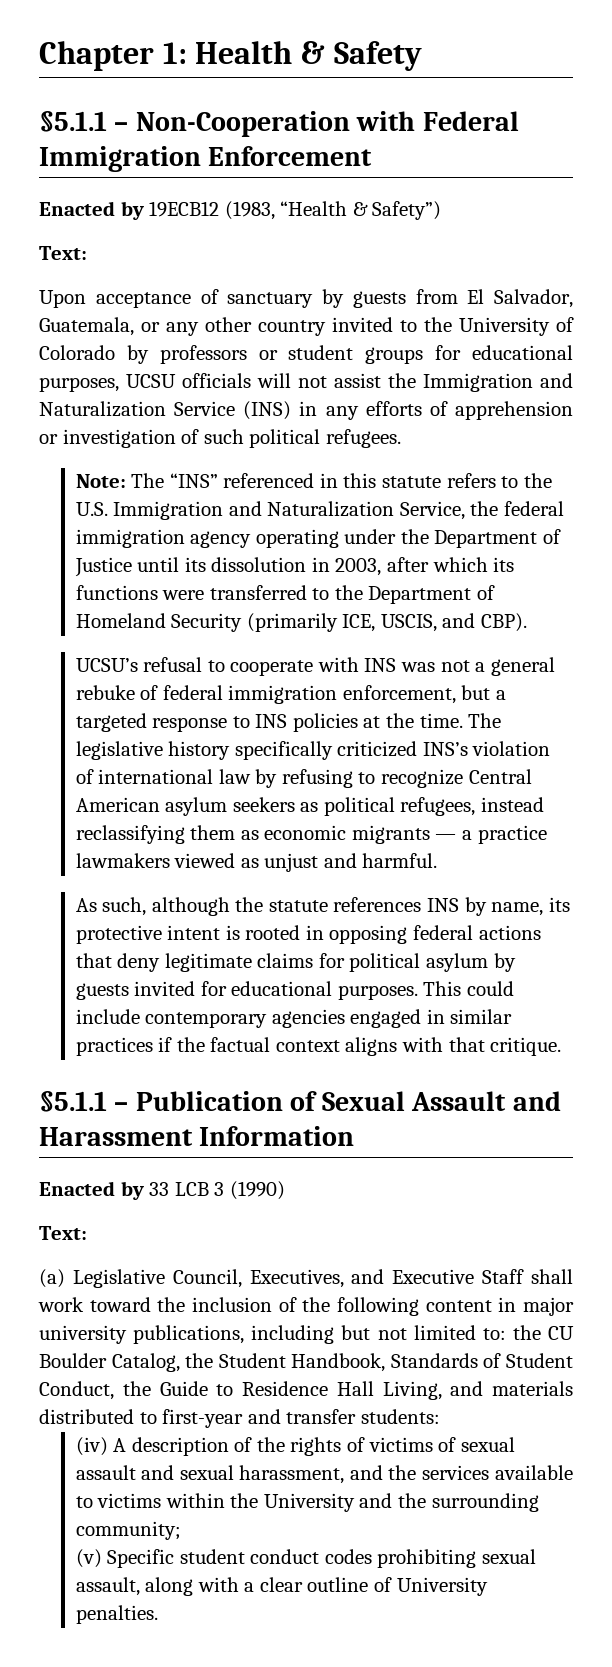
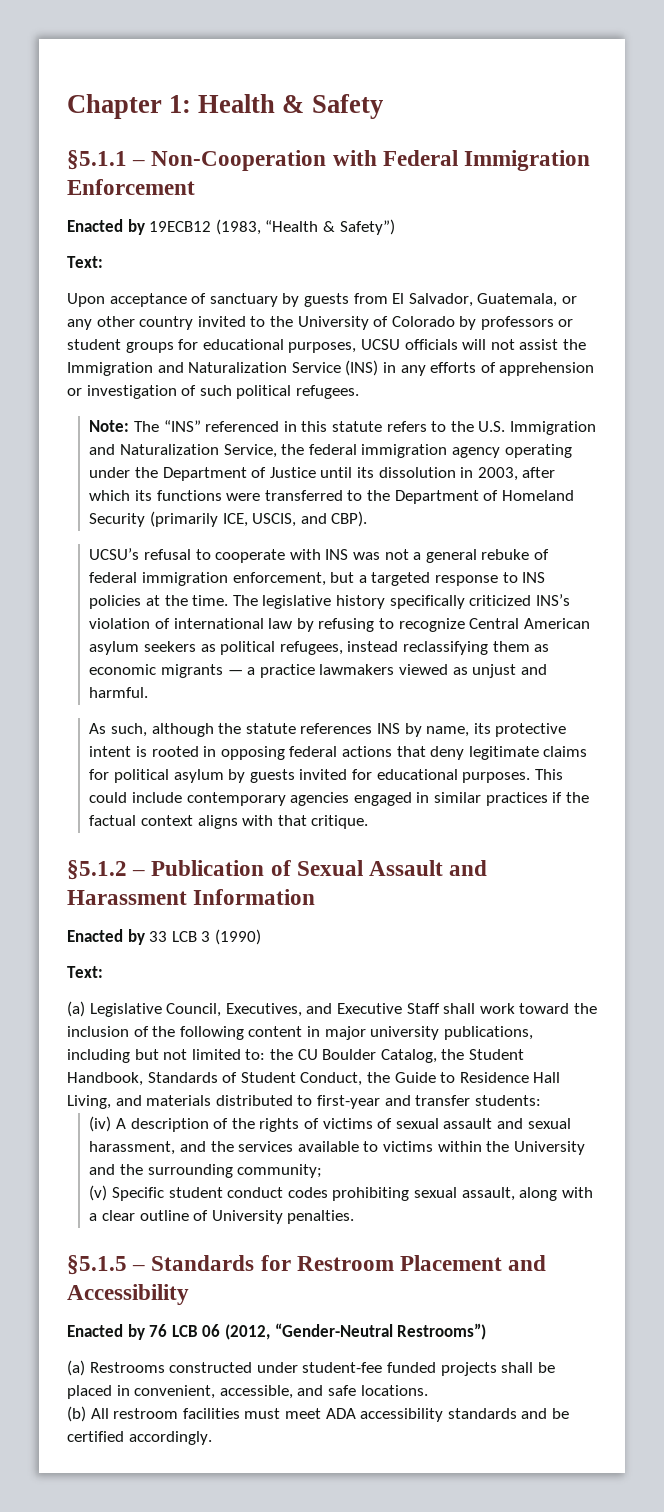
- §5.1.1 – Publication of Sexual Assault and Harassment Information
+ §5.1.2 – Publication of Sexual Assault and Harassment Information
+ §5.1.5 – Standards for Restroom Placement and Accessibility
+ Enacted by 76 LCB 06 (2012, “Gender-Neutral Restrooms”)
+ (a) Restrooms constructed under student-fee funded projects shall be placed in convenient, accessible, and safe locations.
+ (b) All restroom facilities must meet ADA accessibility standards and be certified accordingly.

